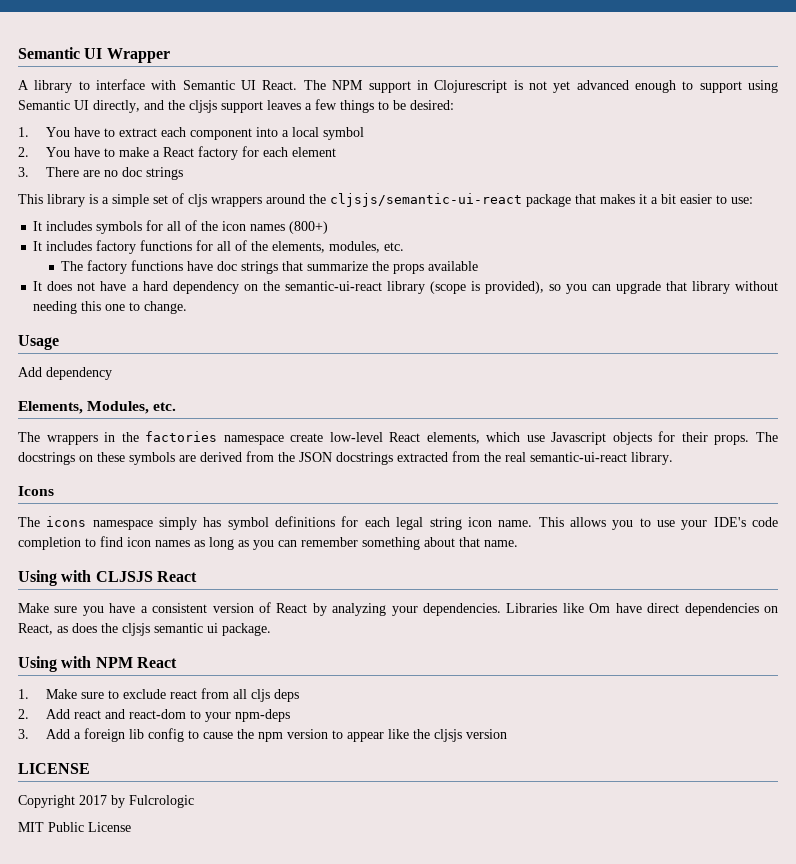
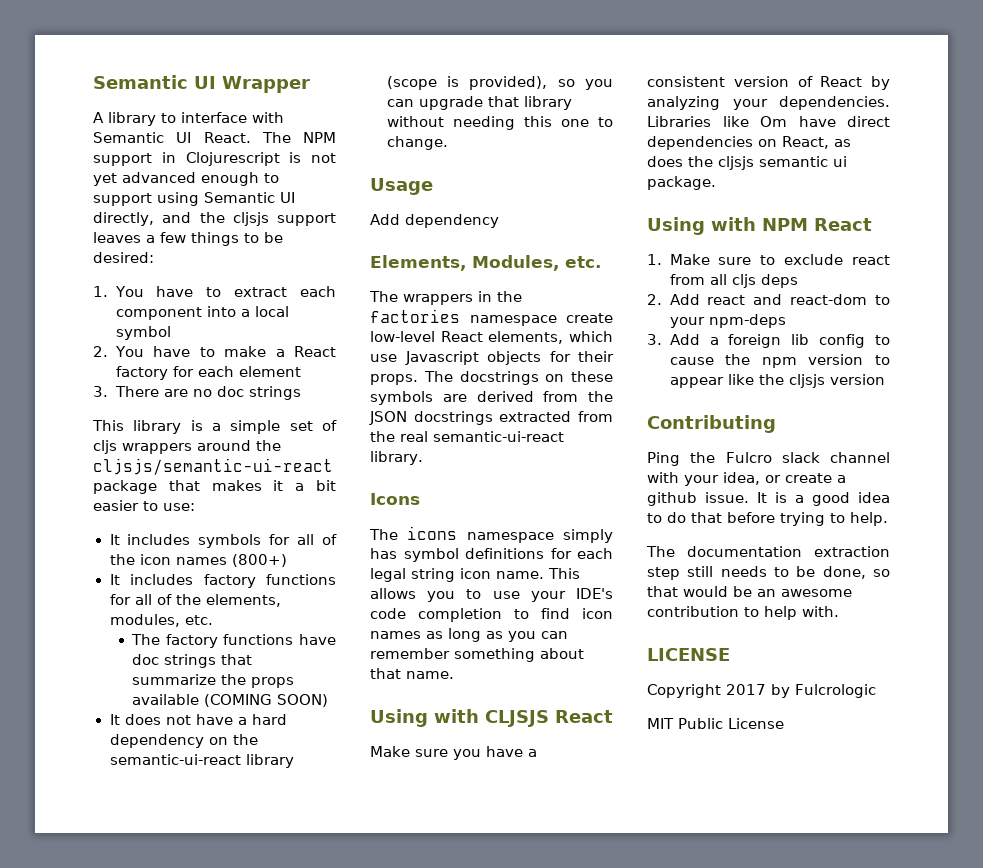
- The factory functions have doc strings that summarize the props available
+ The factory functions have doc strings that summarize the props available (COMING SOON)
+ Contributing
+ Ping the Fulcro slack channel with your idea, or create a github issue. It is a good idea to do that before trying to help.
+ The documentation extraction step still needs to be done, so that would be an awesome contribution to help with.

